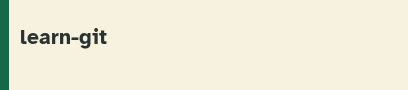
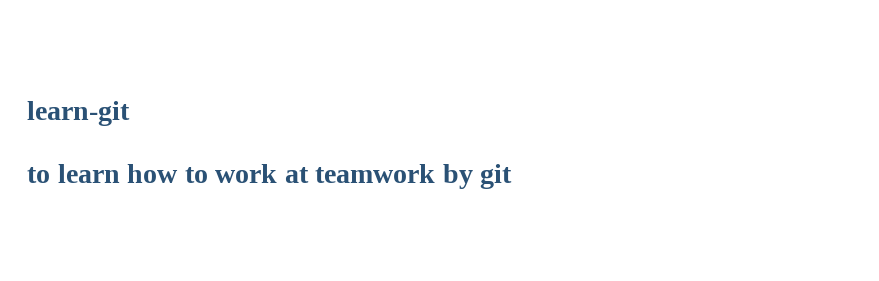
+ to learn how to work at teamwork by git

